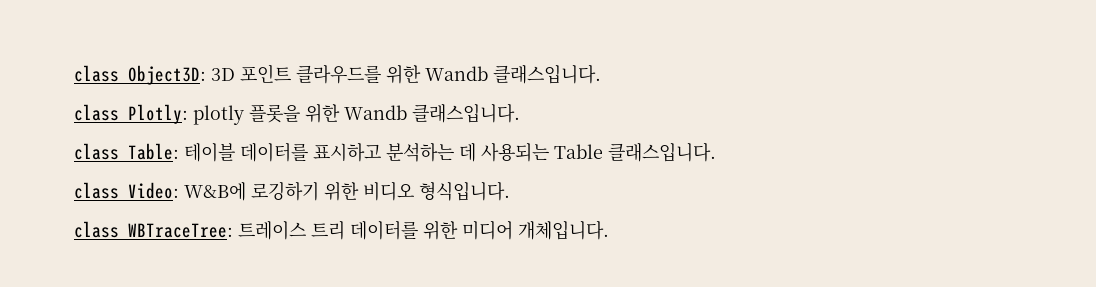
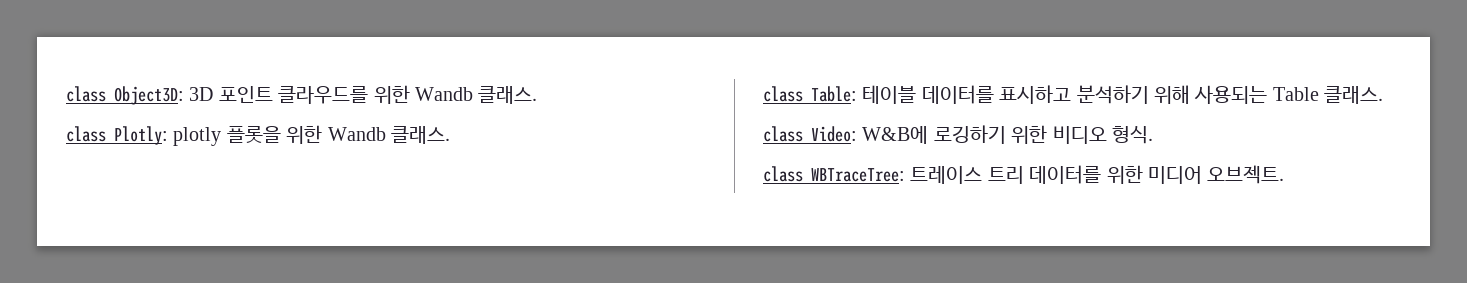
- class Object3D: 3D 포인트 클라우드를 위한 Wandb 클래스입니다.
+ class Object3D: 3D 포인트 클라우드를 위한 Wandb 클래스.
- class Plotly: plotly 플롯을 위한 Wandb 클래스입니다.
+ class Plotly: plotly 플롯을 위한 Wandb 클래스.
- class Table: 테이블 데이터를 표시하고 분석하는 데 사용되는 Table 클래스입니다.
+ class Table: 테이블 데이터를 표시하고 분석하기 위해 사용되는 Table 클래스.
- class Video: W&B에 로깅하기 위한 비디오 형식입니다.
+ class Video: W&B에 로깅하기 위한 비디오 형식.
- class WBTraceTree: 트레이스 트리 데이터를 위한 미디어 개체입니다.
+ class WBTraceTree: 트레이스 트리 데이터를 위한 미디어 오브젝트.

